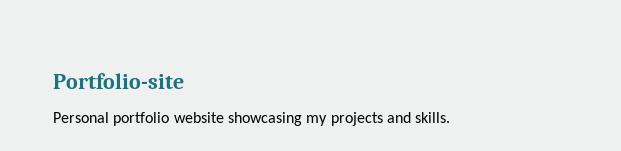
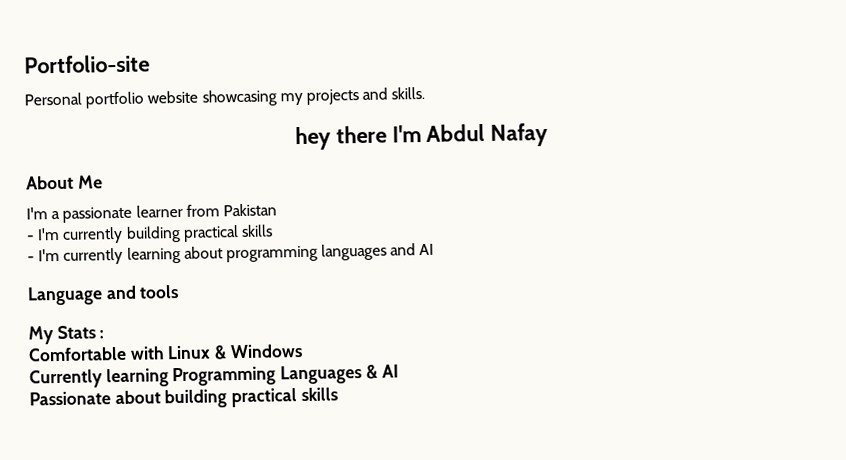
+ hey there I'm Abdul Nafay
+ About Me
+ I'm a passionate learner from Pakistan
+ - I'm currently building practical skills
+ - I'm currently learning about programming languages and AI
+ Language and tools
+ My Stats :
+ Comfortable with Linux & Windows
+ Currently learning Programming Languages & AI
+ Passionate about building practical skills

